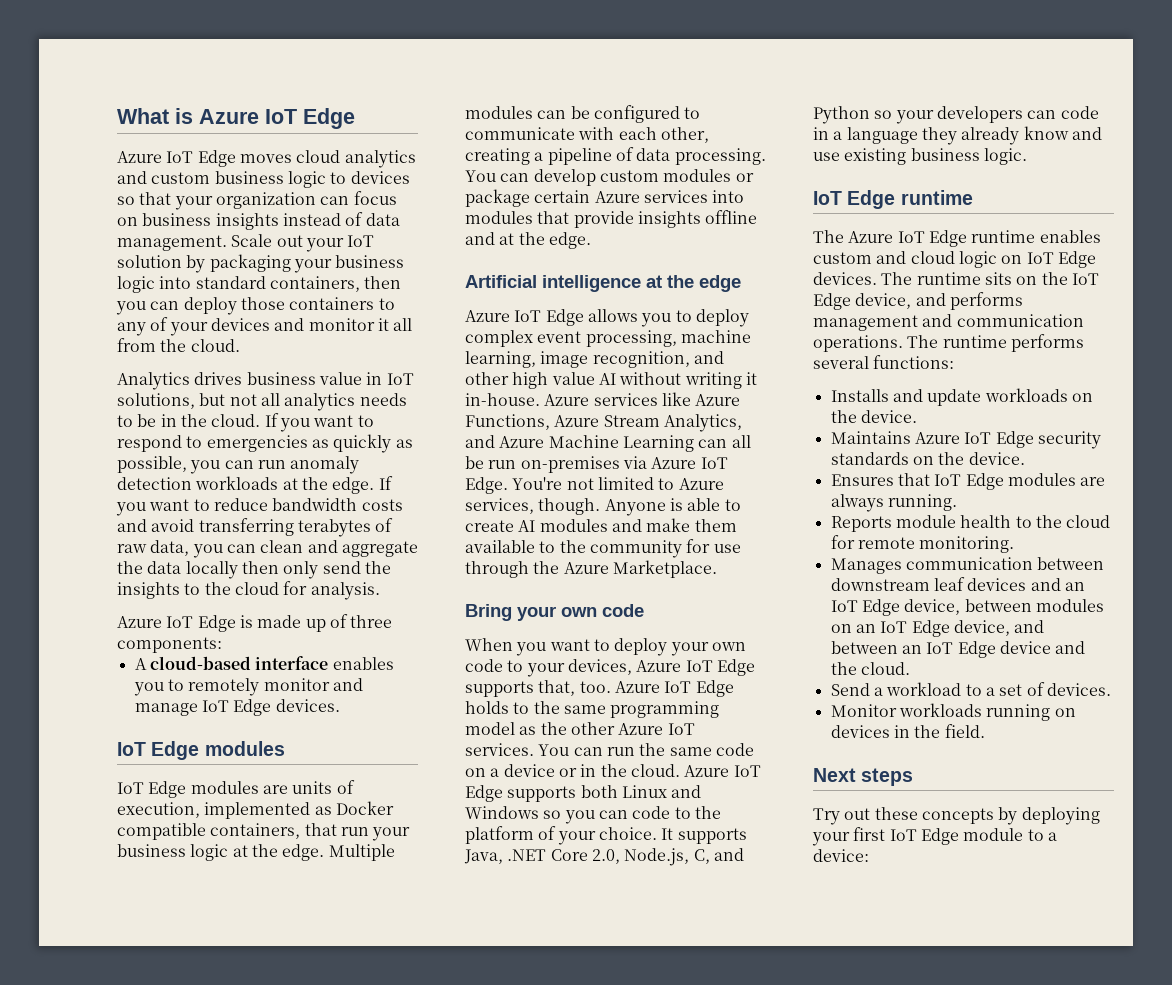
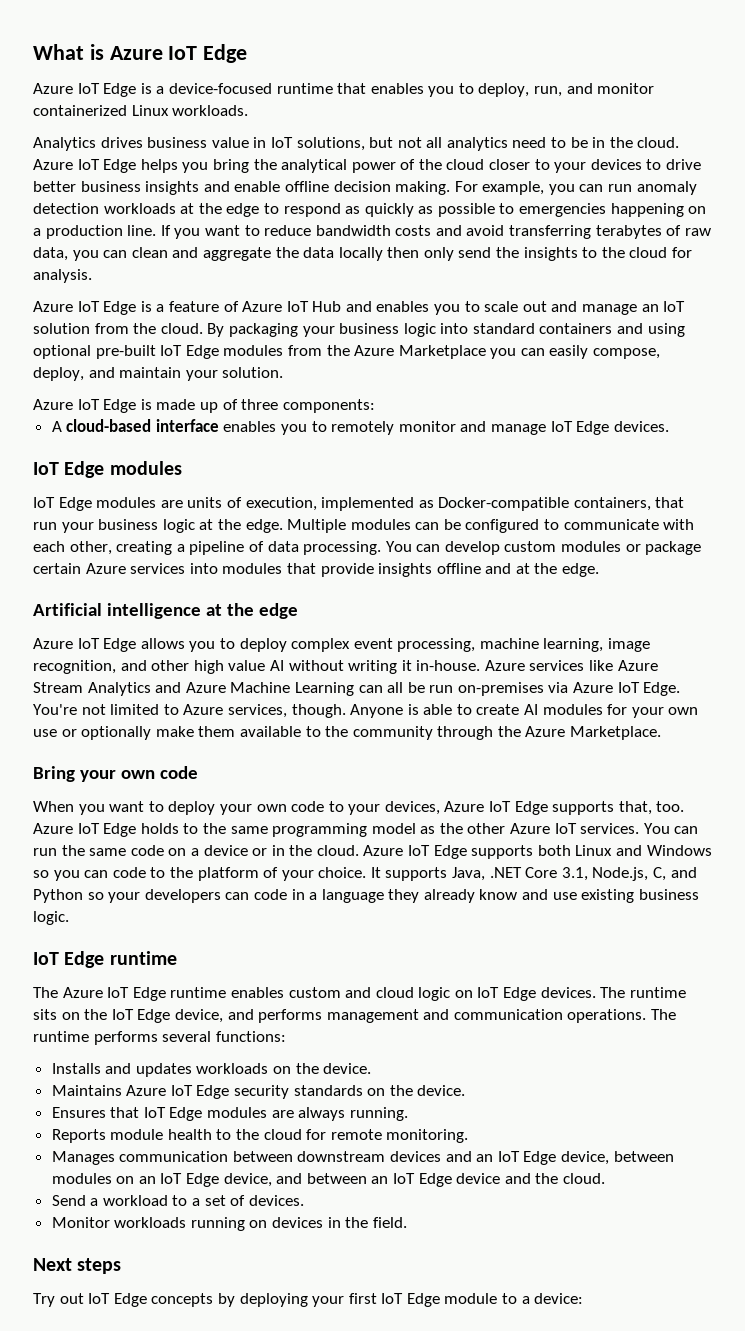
- Azure IoT Edge moves cloud analytics and custom business logic to devices so that your organization can focus on business insights instead of data management. Scale out your IoT solution by packaging your business logic into standard containers, then you can deploy those containers to any of your devices and monitor it all from the cloud.
+ Azure IoT Edge is a device-focused runtime that enables you to deploy, run, and monitor containerized Linux workloads.
- Analytics drives business value in IoT solutions, but not all analytics needs to be in the cloud.
+ Analytics drives business value in IoT solutions, but not all analytics need to be in the cloud.
- If you want to respond to emergencies as quickly as possible, you can run anomaly detection workloads at the edge.
+ Azure IoT Edge helps you bring the analytical power of the cloud closer to your devices to drive better business insights and enable offline decision making. For example, you can run anomaly detection workloads at the edge to respond as quickly as possible to emergencies happening on a production line.
+ Azure IoT Edge is a feature of Azure IoT Hub and enables you to scale out and manage an IoT solution from the cloud. By packaging your business logic into standard containers and using optional pre-built IoT Edge modules from the Azure Marketplace you can easily compose, deploy, and maintain your solution.
- IoT Edge modules are units of execution, implemented as Docker compatible containers, that run your business logic at the edge.
+ IoT Edge modules are units of execution, implemented as Docker-compatible containers, that run your business logic at the edge.
- Azure services like Azure Functions, Azure Stream Analytics, and Azure Machine Learning can all be run on-premises via Azure IoT Edge.
+ Azure services like Azure Stream Analytics and Azure Machine Learning can all be run on-premises via Azure IoT Edge.
- Anyone is able to create AI modules and make them available to the community for use through the Azure Marketplace.
+ Anyone is able to create AI modules for your own use or optionally make them available to the community through the Azure Marketplace.
- It supports Java, .NET Core 2.0, Node.js, C, and Python so your developers can code in a language they already know and use existing business logic.
+ It supports Java, .NET Core 3.1, Node.js, C, and Python so your developers can code in a language they already know and use existing business logic.
- Installs and update workloads on the device.
+ Installs and updates workloads on the device.
- Manages communication between downstream leaf devices and an IoT Edge device, between modules on an IoT Edge device, and between an IoT Edge device and the cloud.
+ Manages communication between downstream devices and an IoT Edge device, between modules on an IoT Edge device, and between an IoT Edge device and the cloud.
- Try out these concepts by deploying your first IoT Edge module to a device:
+ Try out IoT Edge concepts by deploying your first IoT Edge module to a device:

